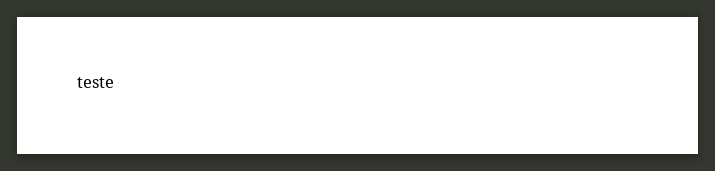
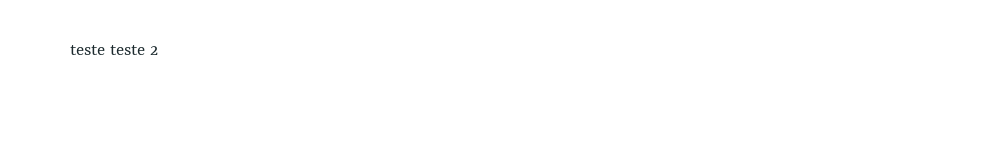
- teste
+ teste teste 2

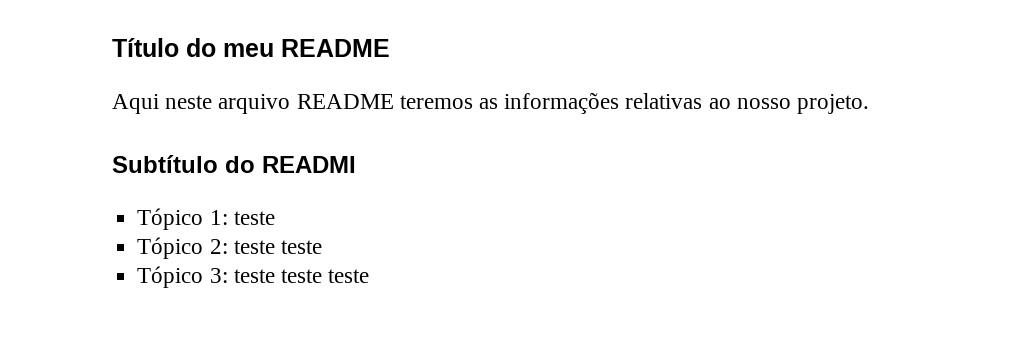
- teste teste 2
+ Título do meu README
+ Aqui neste arquivo README teremos as informações relativas ao nosso projeto.
+ Subtítulo do READMI
+ Tópico 1: teste
+ Tópico 2: teste teste
+ Tópico 3: teste teste teste

